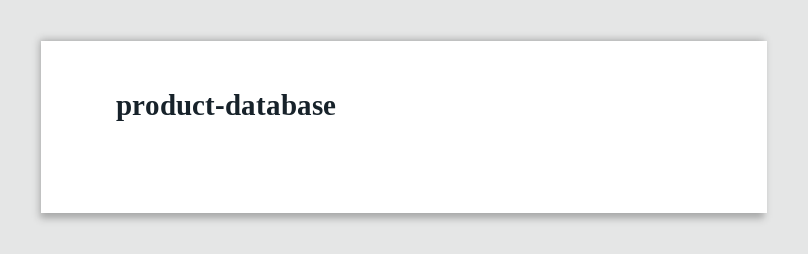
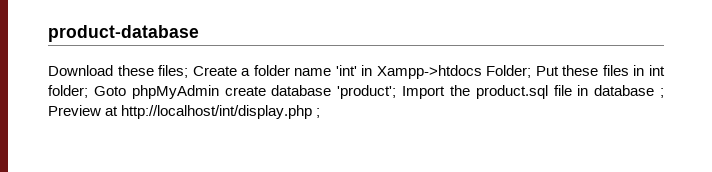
+ Download these files; Create a folder name 'int' in Xampp->htdocs Folder; Put these files in int folder; Goto phpMyAdmin create database 'product'; Import the product.sql file in database ; Preview at http://localhost/int/display.php ;

